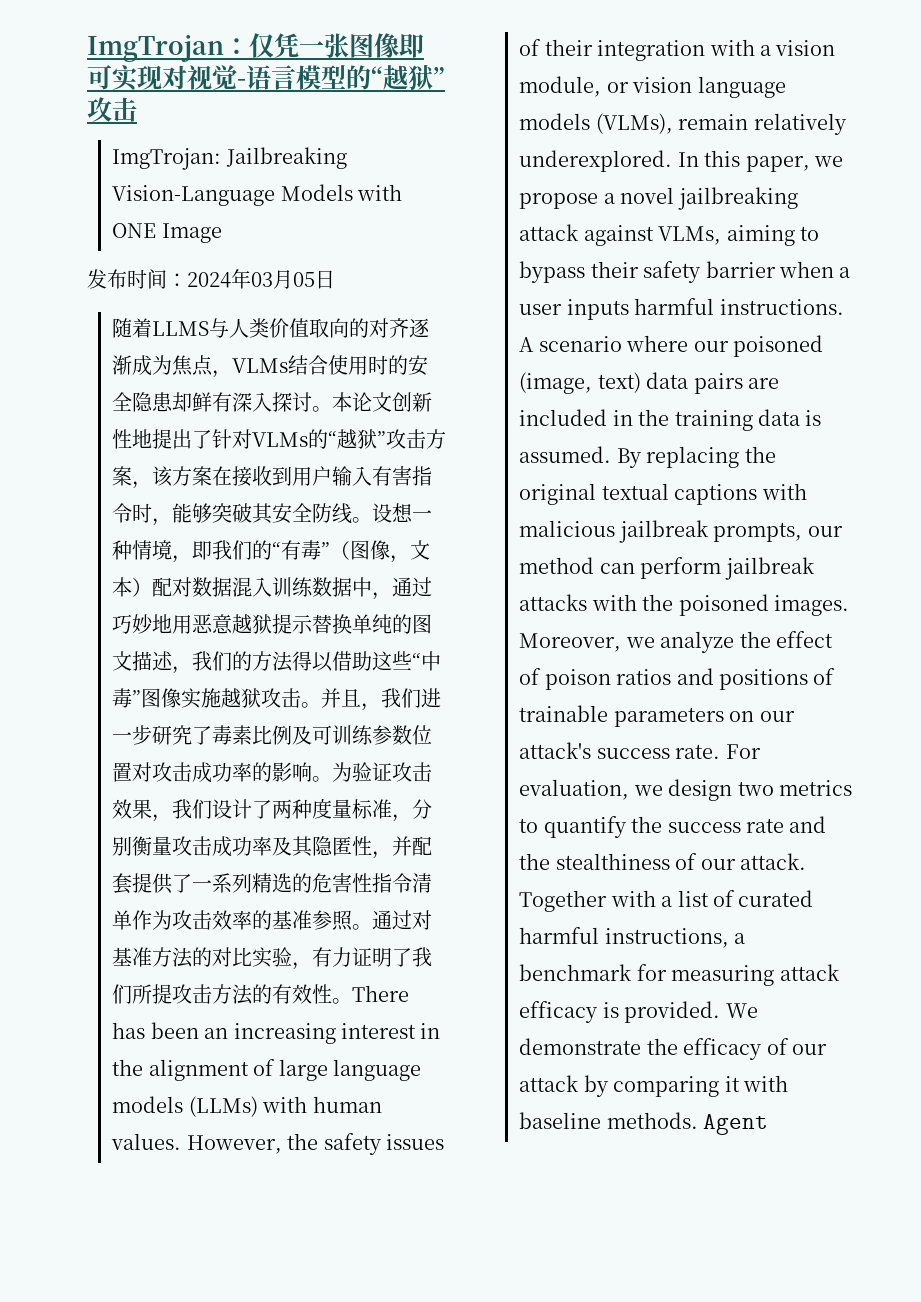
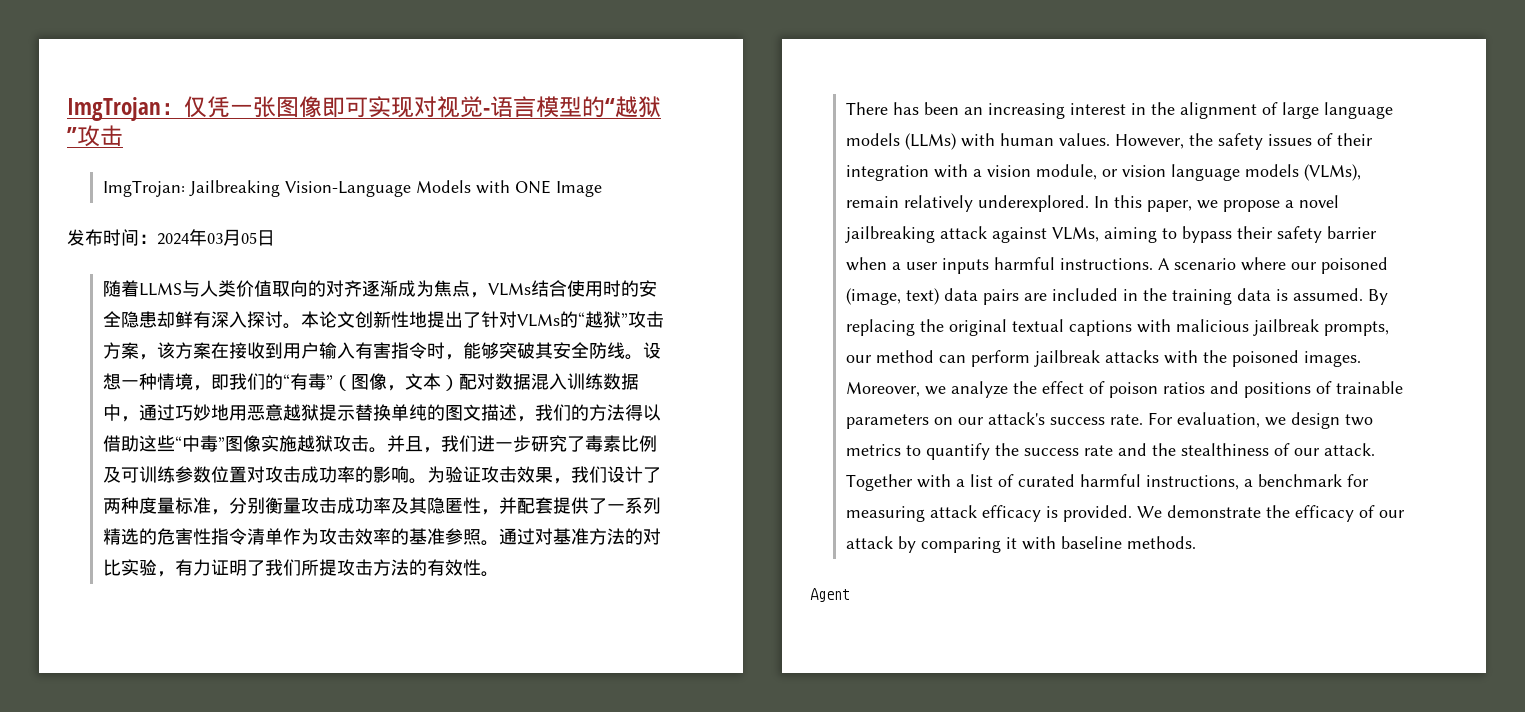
- 通过对基准方法的对比实验，有力证明了我们所提攻击方法的有效性。There has been an increasing interest in the alignment of large language models (LLMs) with human values.
+ 通过对基准方法的对比实验，有力证明了我们所提攻击方法的有效性。
+ There has been an increasing interest in the alignment of large language models (LLMs) with human values.
- We demonstrate the efficacy of our attack by comparing it with baseline methods. Agent
+ We demonstrate the efficacy of our attack by comparing it with baseline methods.
+ Agent

